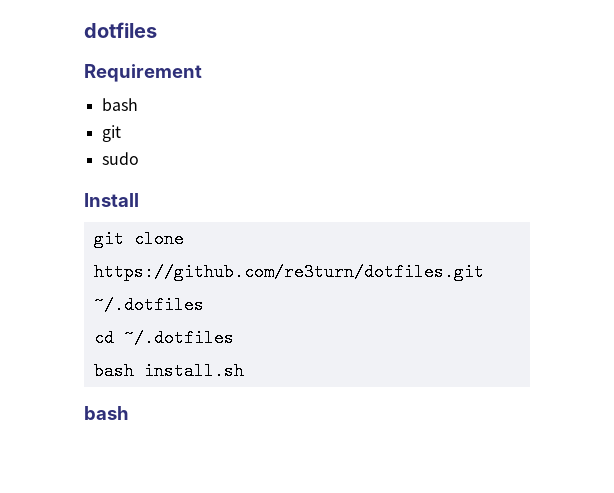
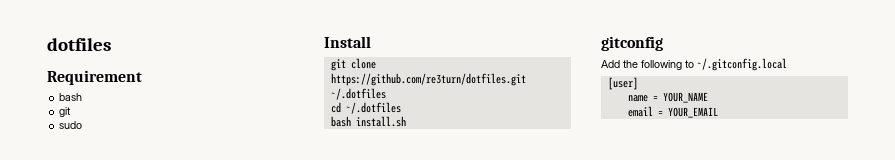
  bash install.sh
- bash
+ gitconfig
+ Add the following to ~/.gitconfig.local
+ [user]
+ name = YOUR_NAME
+ email = YOUR_EMAIL

